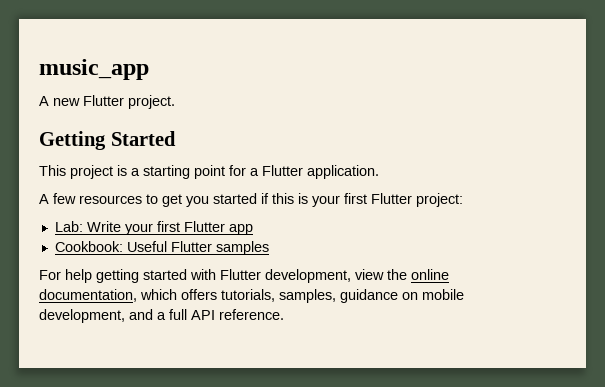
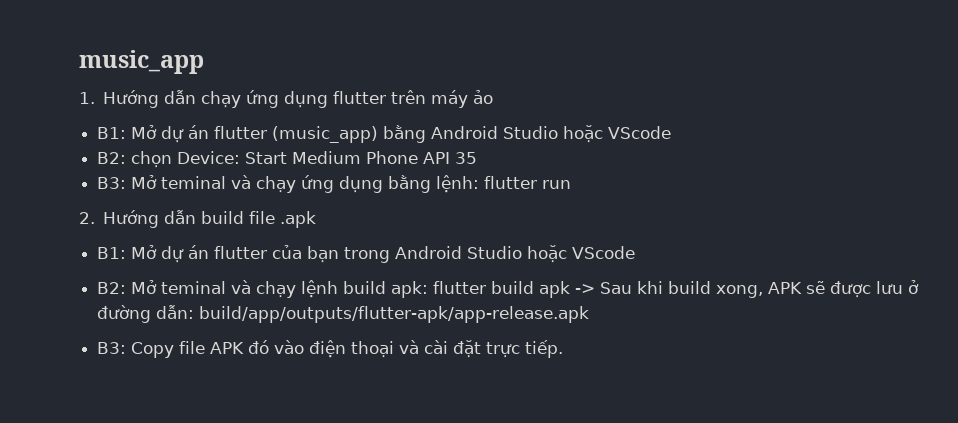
- A new Flutter project.
- Getting Started
- This project is a starting point for a Flutter application.
- A few resources to get you started if this is your first Flutter project:
- Lab: Write your first Flutter app
- Cookbook: Useful Flutter samples
- For help getting started with Flutter development, view the online documentation, which offers tutorials, samples, guidance on mobile development, and a full API reference.
+ 1. Hướng dẫn chạy ứng dụng flutter trên máy ảo
+ B1: Mở dự án flutter (music_app) bằng Android Studio hoặc VScode
+ B2: chọn Device: Start Medium Phone API 35
+ B3: Mở teminal và chạy ứng dụng bằng lệnh: flutter run
+ 2. Hướng dẫn build file .apk
+ B1: Mở dự án flutter của bạn trong Android Studio hoặc VScode
+ B2: Mở teminal và chạy lệnh build apk: flutter build apk -> Sau khi build xong, APK sẽ được lưu ở đường dẫn: build/app/outputs/flutter-apk/app-release.apk
+ B3: Copy file APK đó vào điện thoại và cài đặt trực tiếp.

